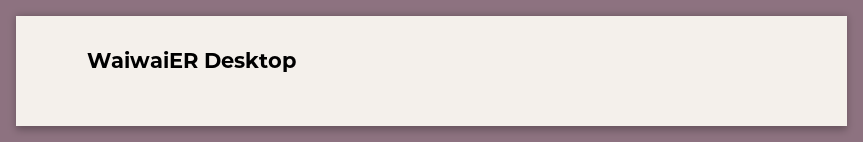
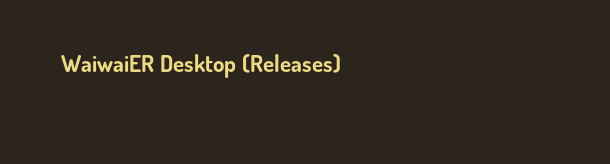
- WaiwaiER Desktop
+ WaiwaiER Desktop (Releases)

